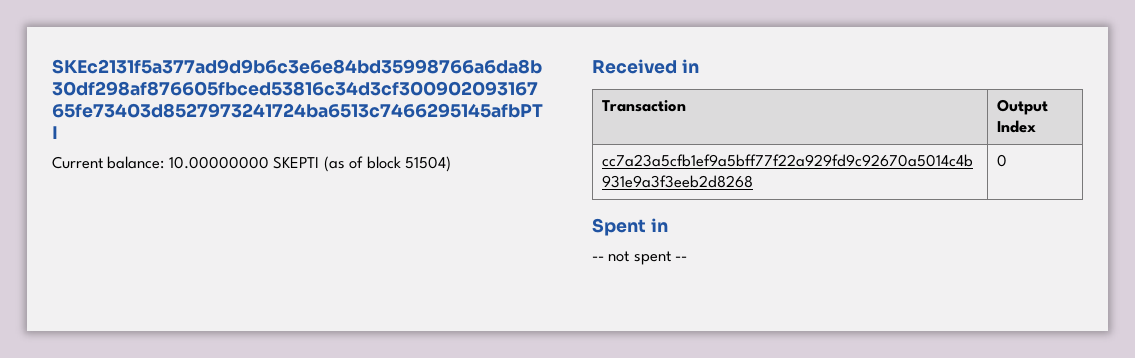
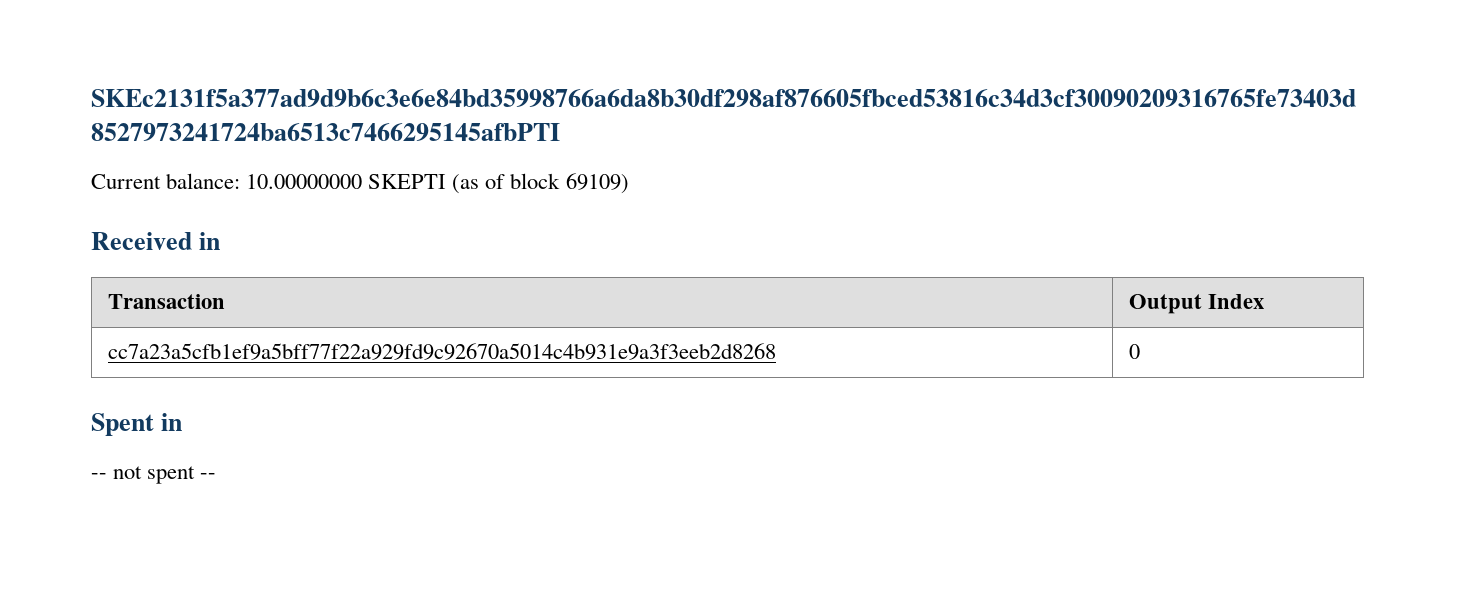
- Current balance: 10.00000000 SKEPTI (as of block 51504)
+ Current balance: 10.00000000 SKEPTI (as of block 69109)

